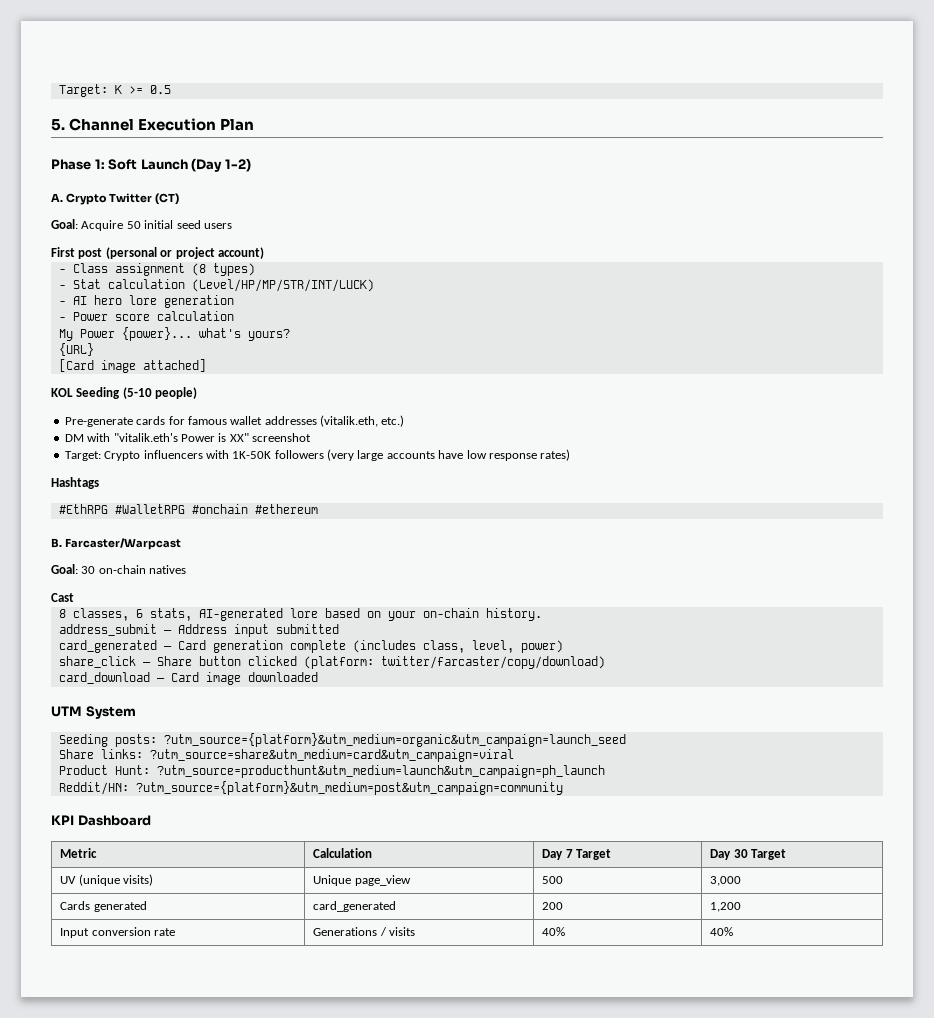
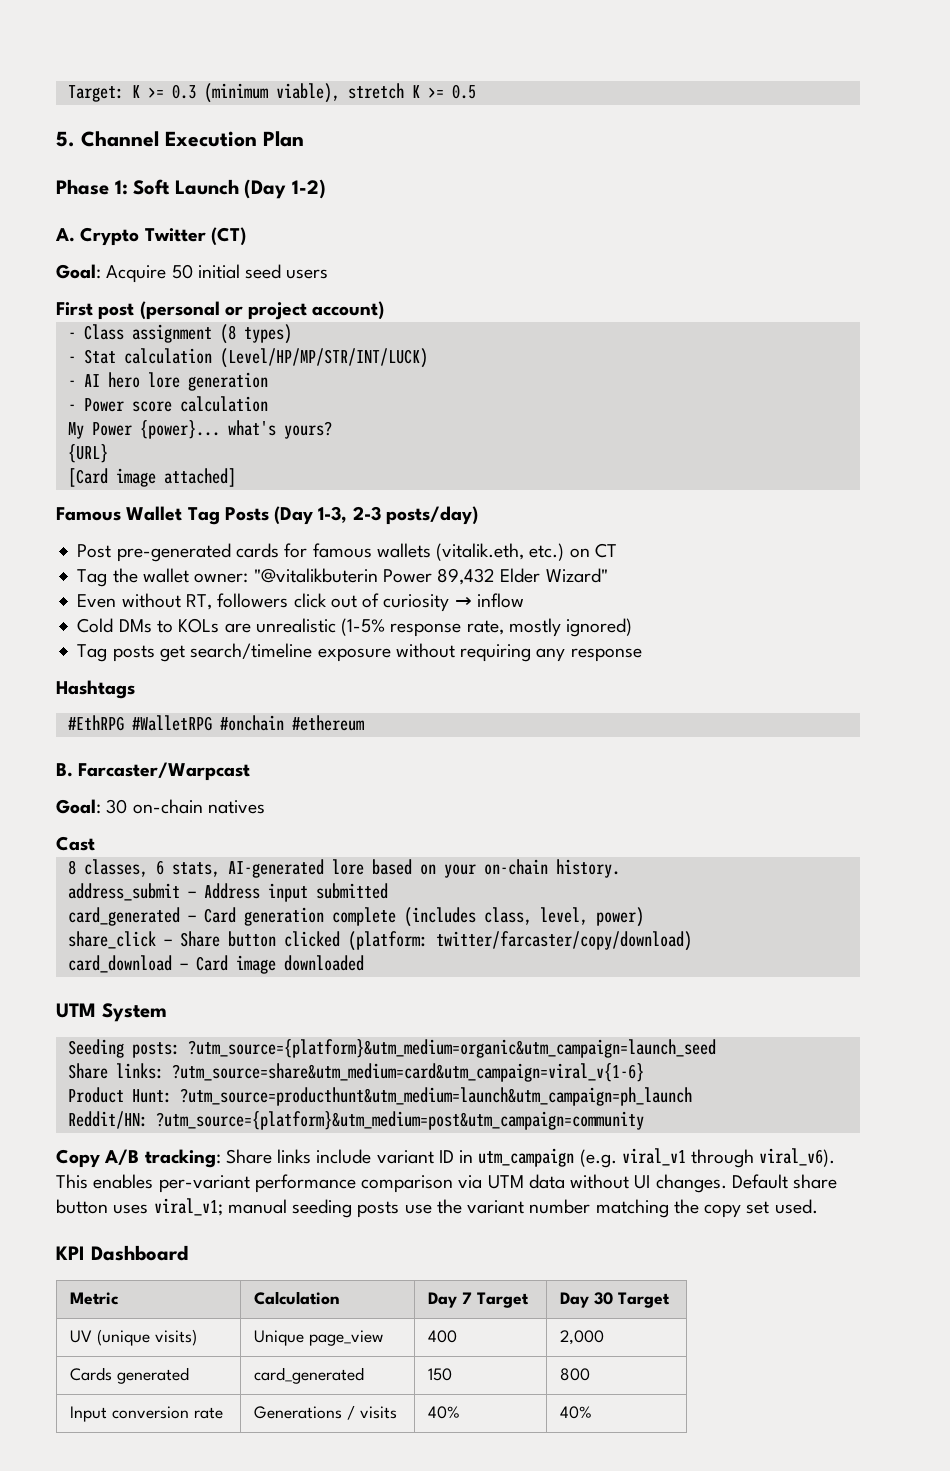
- Target: K >= 0.5
+ Target: K >= 0.3 (minimum viable), stretch K >= 0.5
- KOL Seeding (5-10 people)
- Pre-generate cards for famous wallet addresses (vitalik.eth, etc.)
- DM with "vitalik.eth's Power is XX" screenshot
- Target: Crypto influencers with 1K-50K followers (very large accounts have low response rates)
+ Famous Wallet Tag Posts (Day 1-3, 2-3 posts/day)
+ Post pre-generated cards for famous wallets (vitalik.eth, etc.) on CT
+ Tag the wallet owner: "@vitalikbuterin Power 89,432 Elder Wizard"
+ Even without RT, followers click out of curiosity → inflow
+ Cold DMs to KOLs are unrealistic (1-5% response rate, mostly ignored)
+ Tag posts get search/timeline exposure without requiring any response
- Share links: ?utm_source=share&utm_medium=card&utm_campaign=viral
+ Share links: ?utm_source=share&utm_medium=card&utm_campaign=viral_v{1-6}
+ Copy A/B tracking: Share links include variant ID in utm_campaign (e.g. viral_v1 through viral_v6). This enables per-variant performance comparison via UTM data without UI changes. Default share button uses viral_v1; manual seeding posts use the variant number matching the copy set used.
- UV (unique visits) | Unique page_view | 500 | 3,000
+ UV (unique visits) | Unique page_view | 400 | 2,000
- Cards generated | card_generated | 200 | 1,200
+ Cards generated | card_generated | 150 | 800

